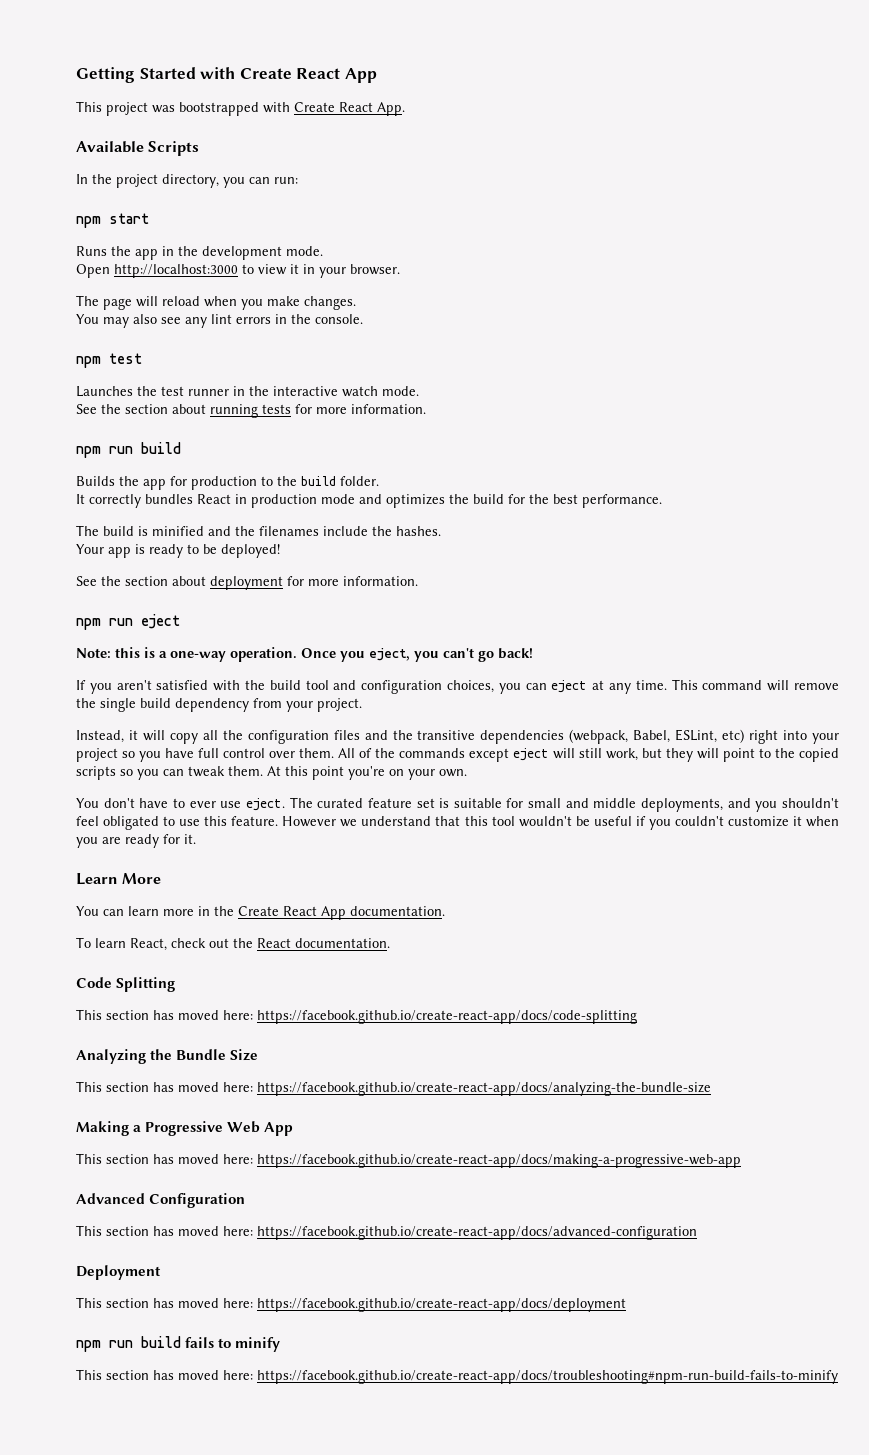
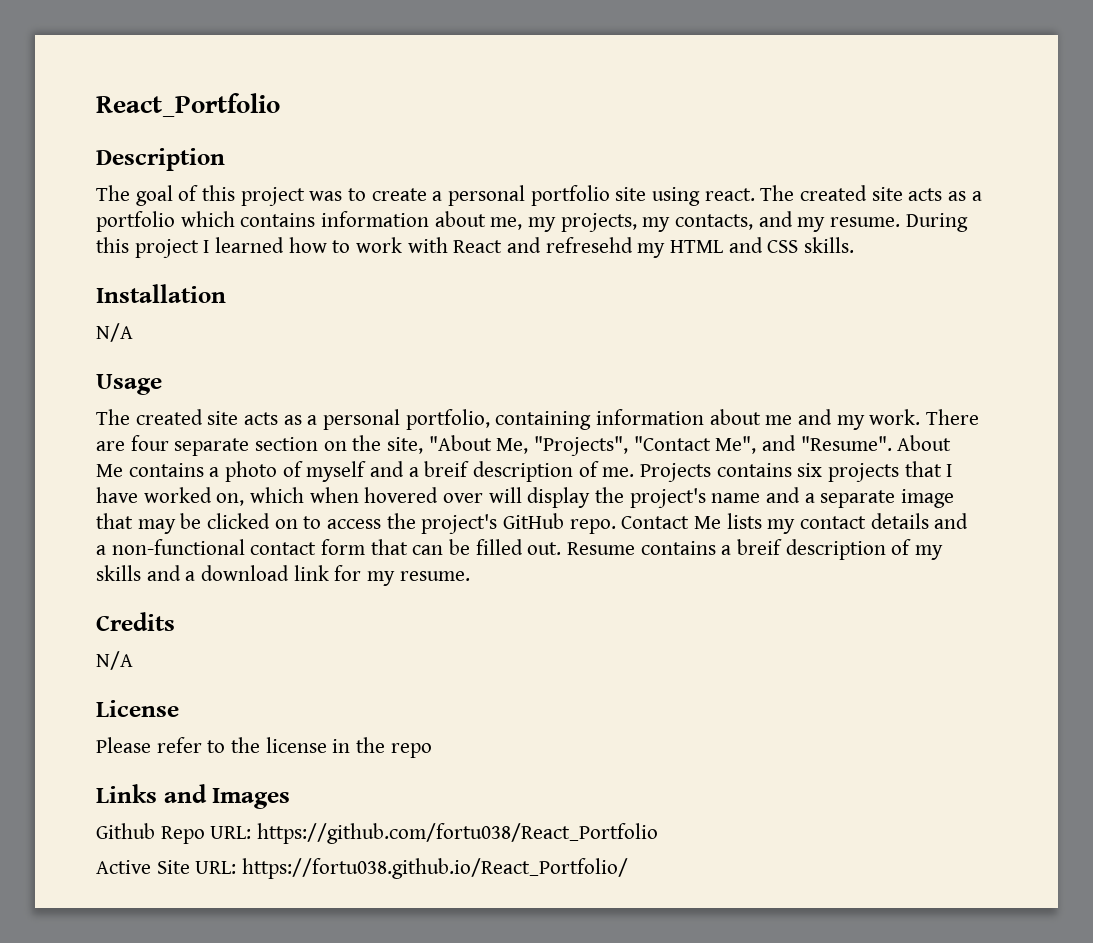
- Getting Started with Create React App
- This project was bootstrapped with Create React App.
- Available Scripts
- In the project directory, you can run:
- npm start
- Runs the app in the development mode.
- Open http://localhost:3000 to view it in your browser.
- The page will reload when you make changes.
- You may also see any lint errors in the console.
- npm test
- Launches the test runner in the interactive watch mode.
- See the section about running tests for more information.
- npm run build
- Builds the app for production to the build folder.
- It correctly bundles React in production mode and optimizes the build for the best performance.
- The build is minified and the filenames include the hashes.
- Your app is ready to be deployed!
- See the section about deployment for more information.
- npm run eject
- Note: this is a one-way operation. Once you eject, you can't go back!
- If you aren't satisfied with the build tool and configuration choices, you can eject at any time. This command will remove the single build dependency from your project.
- Instead, it will copy all the configuration files and the transitive dependencies (webpack, Babel, ESLint, etc) right into your project so you have full control over them. All of the commands except eject will still work, but they will point to the copied scripts so you can tweak them. At this point you're on your own.
- You don't have to ever use eject. The curated feature set is suitable for small and middle deployments, and you shouldn't feel obligated to use this feature. However we understand that this tool wouldn't be useful if you couldn't customize it when you are ready for it.
- Learn More
- You can learn more in the Create React App documentation.
- To learn React, check out the React documentation.
- Code Splitting
- This section has moved here: https://facebook.github.io/create-react-app/docs/code-splitting
- Analyzing the Bundle Size
- This section has moved here: https://facebook.github.io/create-react-app/docs/analyzing-the-bundle-size
- Making a Progressive Web App
- This section has moved here: https://facebook.github.io/create-react-app/docs/making-a-progressive-web-app
- Advanced Configuration
- This section has moved here: https://facebook.github.io/create-react-app/docs/advanced-configuration
- Deployment
- This section has moved here: https://facebook.github.io/create-react-app/docs/deployment
- npm run build fails to minify
- This section has moved here: https://facebook.github.io/create-react-app/docs/troubleshooting#npm-run-build-fails-to-minify
+ React_Portfolio
+ Description
+ The goal of this project was to create a personal portfolio site using react. The created site acts as a portfolio which contains information about me, my projects, my contacts, and my resume. During this project I learned how to work with React and refresehd my HTML and CSS skills.
+ Installation
+ N/A
+ Usage
+ The created site acts as a personal portfolio, containing information about me and my work. There are four separate section on the site, "About Me, "Projects", "Contact Me", and "Resume". About Me contains a photo of myself and a breif description of me. Projects contains six projects that I have worked on, which when hovered over will display the project's name and a separate image that may be clicked on to access the project's GitHub repo. Contact Me lists my contact details and a non-functional contact form that can be filled out. Resume contains a breif description of my skills and a download link for my resume.
+ Credits
+ N/A
+ License
+ Please refer to the license in the repo
+ Links and Images
+ Github Repo URL: https://github.com/fortu038/React_Portfolio
+ Active Site URL: https://fortu038.github.io/React_Portfolio/

